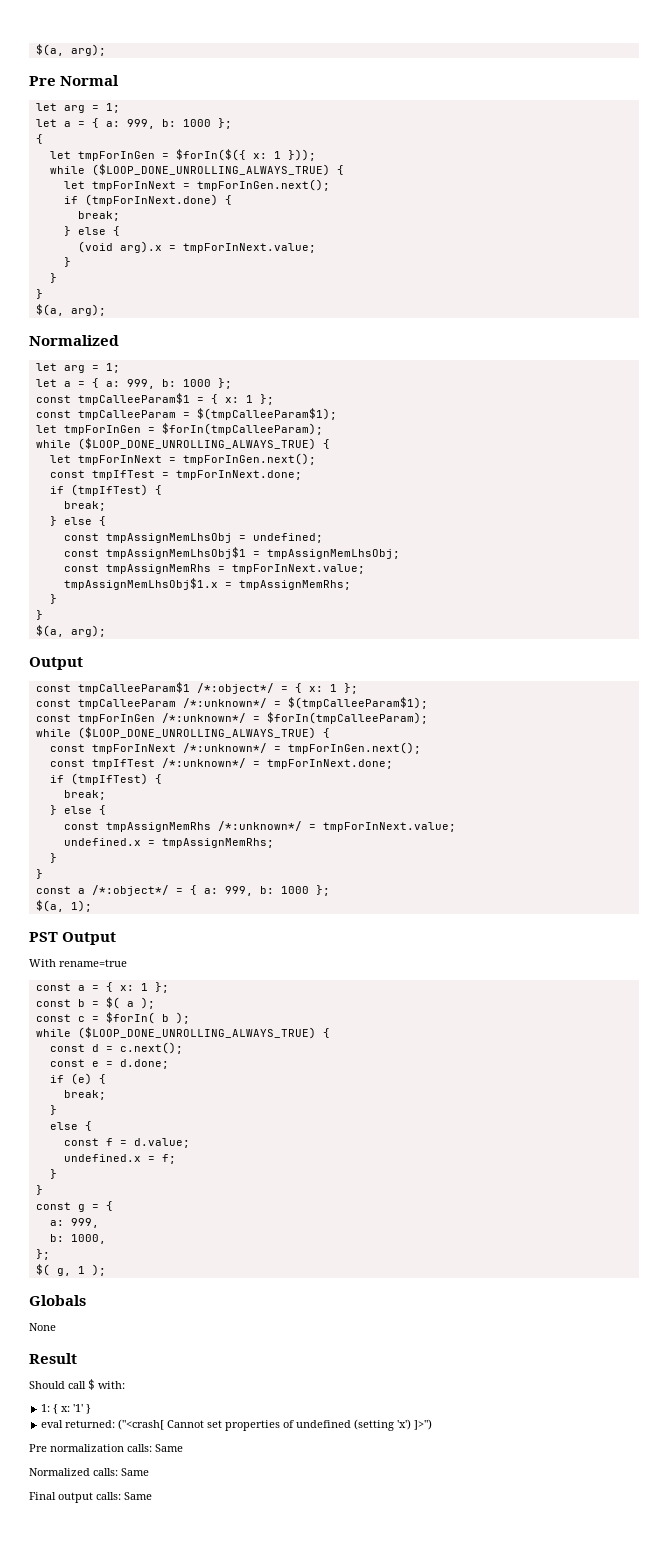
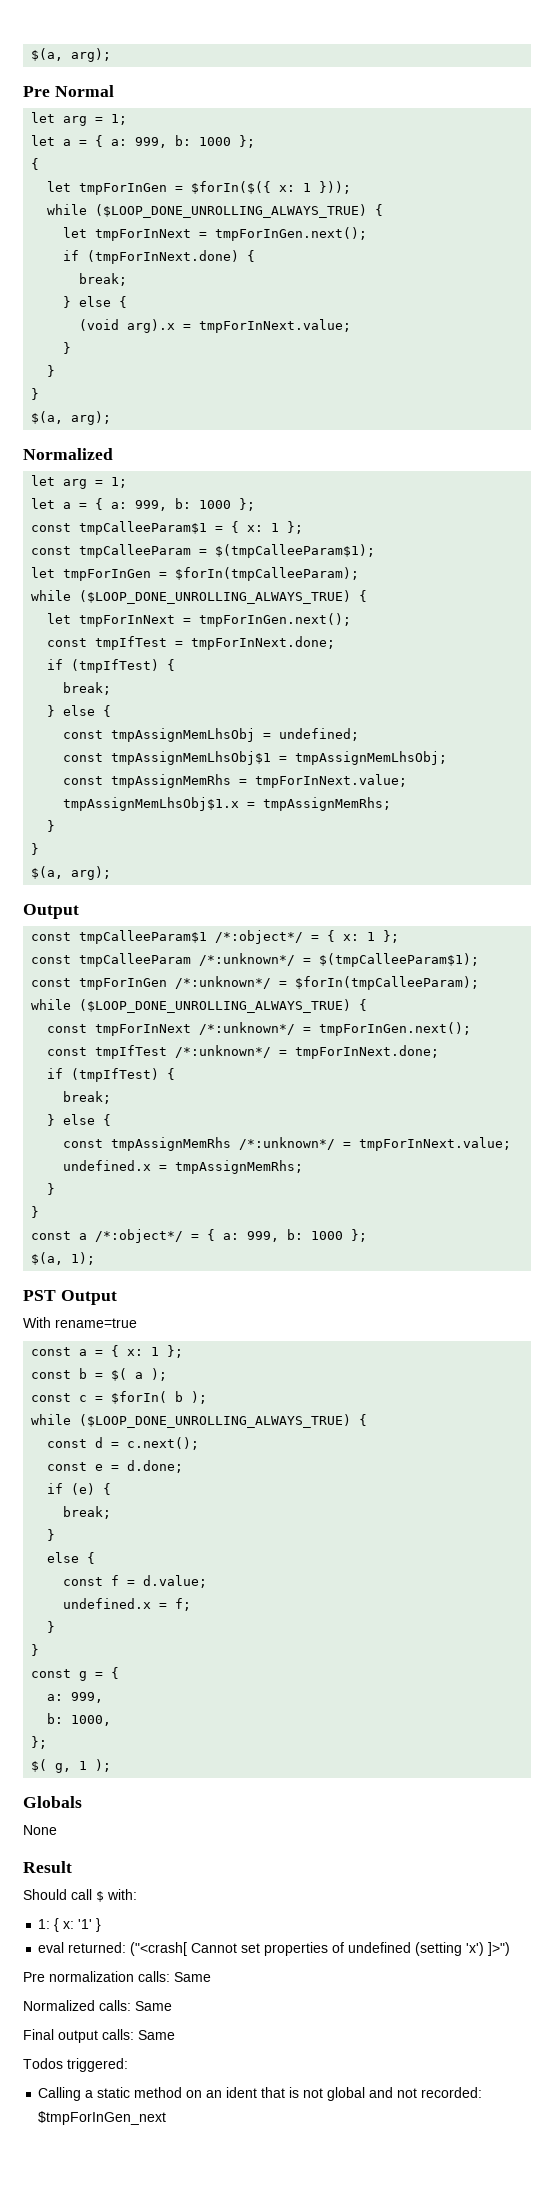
+ Todos triggered:
+ Calling a static method on an ident that is not global and not recorded: $tmpForInGen_next

